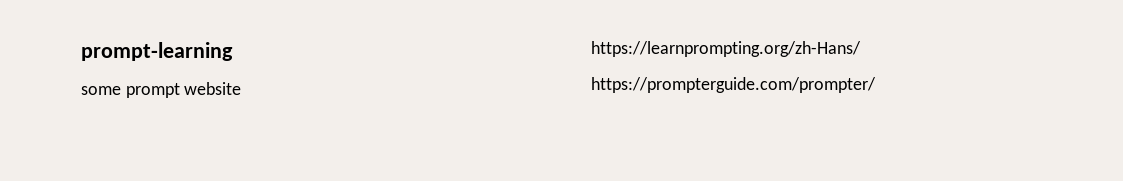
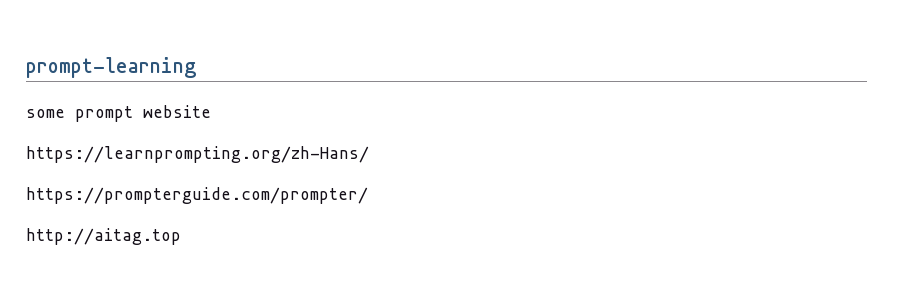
+ http://aitag.top

